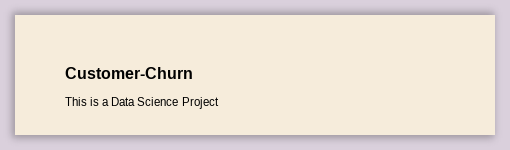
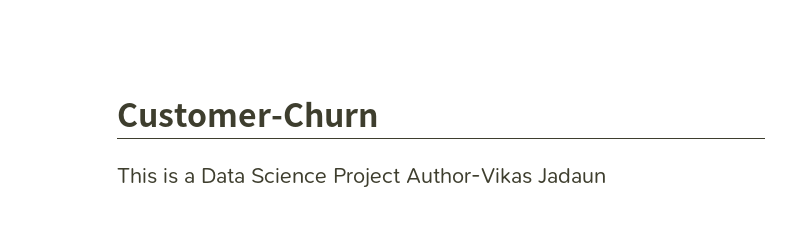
- This is a Data Science Project
+ This is a Data Science Project Author-Vikas Jadaun

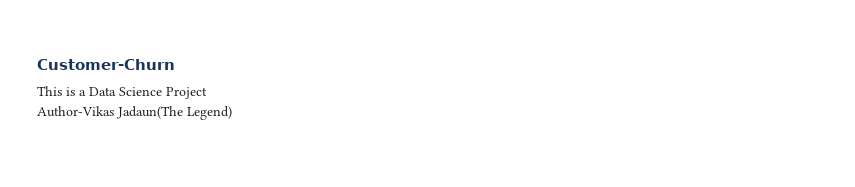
- This is a Data Science Project Author-Vikas Jadaun
+ This is a Data Science Project
+ Author-Vikas Jadaun(The Legend)

